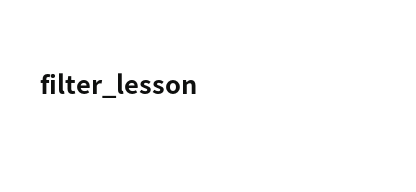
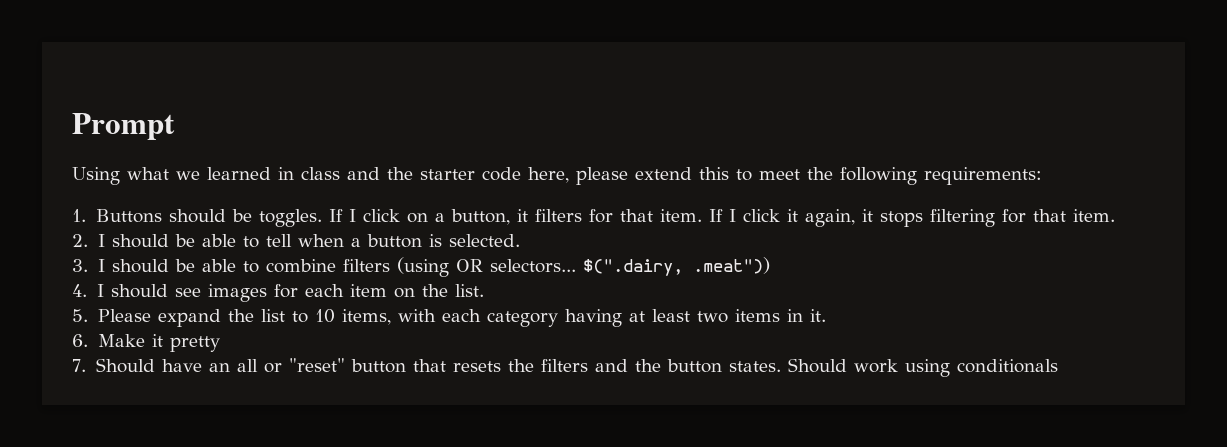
- filter_lesson
+ Prompt
+ Using what we learned in class and the starter code here, please extend this to meet the following requirements:
+ 1. Buttons should be toggles. If I click on a button, it filters for that item. If I click it again, it stops filtering for that item.
+ 2. I should be able to tell when a button is selected.
+ 3. I should be able to combine filters (using OR selectors... $(".dairy, .meat"))
+ 4. I should see images for each item on the list.
+ 5. Please expand the list to 10 items, with each category having at least two items in it.
+ 6. Make it pretty
+ 7. Should have an all or "reset" button that resets the filters and the button states. Should work using conditionals

